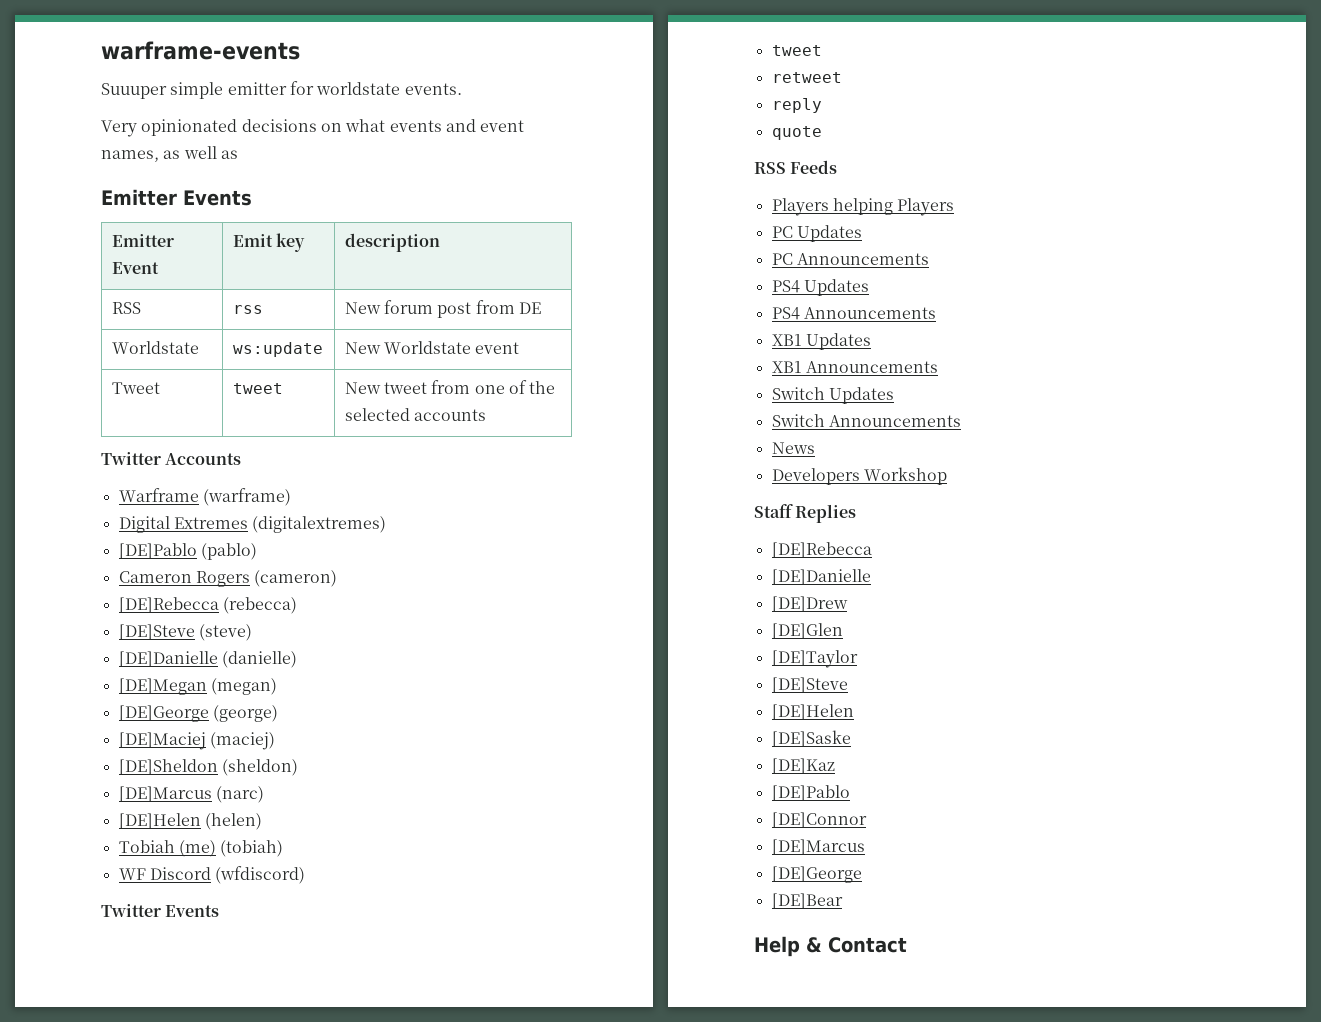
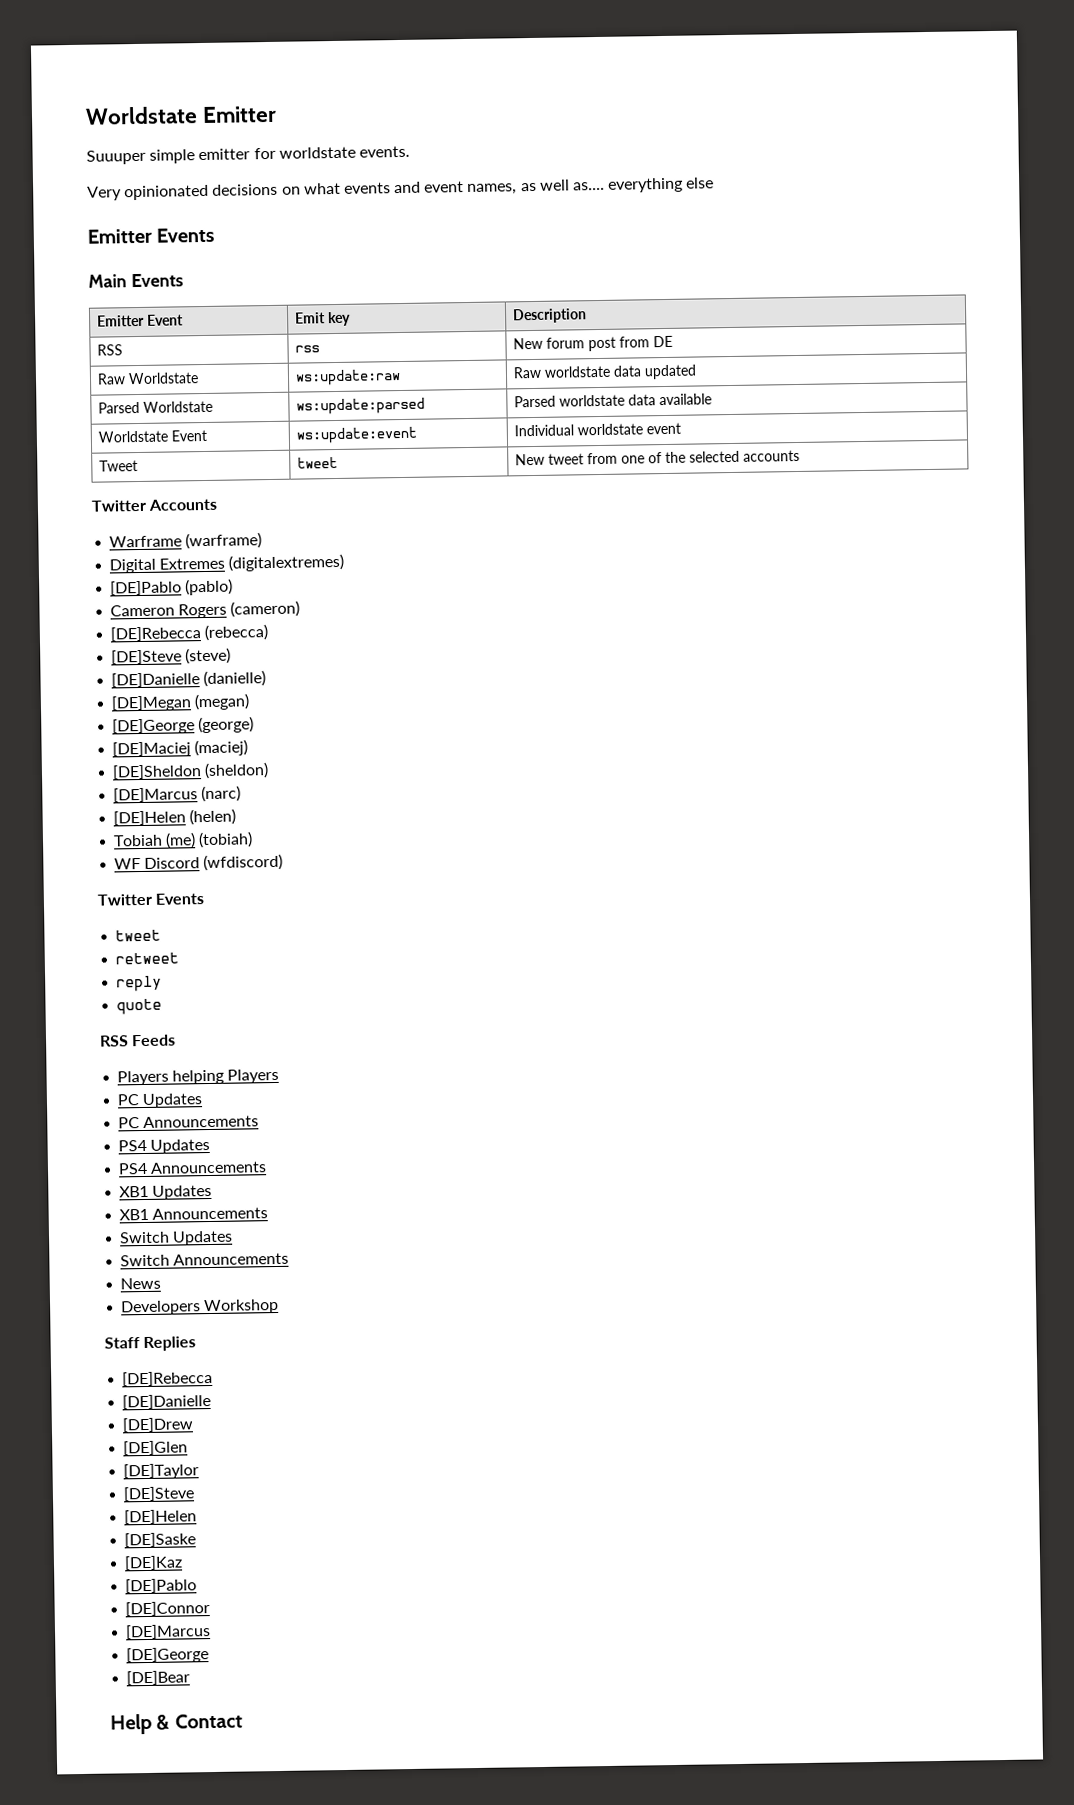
- warframe-events
+ Worldstate Emitter
- Very opinionated decisions on what events and event names, as well as
+ Very opinionated decisions on what events and event names, as well as.... everything else
+ Main Events
- Emitter Event | Emit key | description
+ Emitter Event | Emit key | Description
- Worldstate | ws:update | New Worldstate event
+ Raw Worldstate | ws:update:raw | Raw worldstate data updated
+ Parsed Worldstate | ws:update:parsed | Parsed worldstate data available
+ Worldstate Event | ws:update:event | Individual worldstate event

